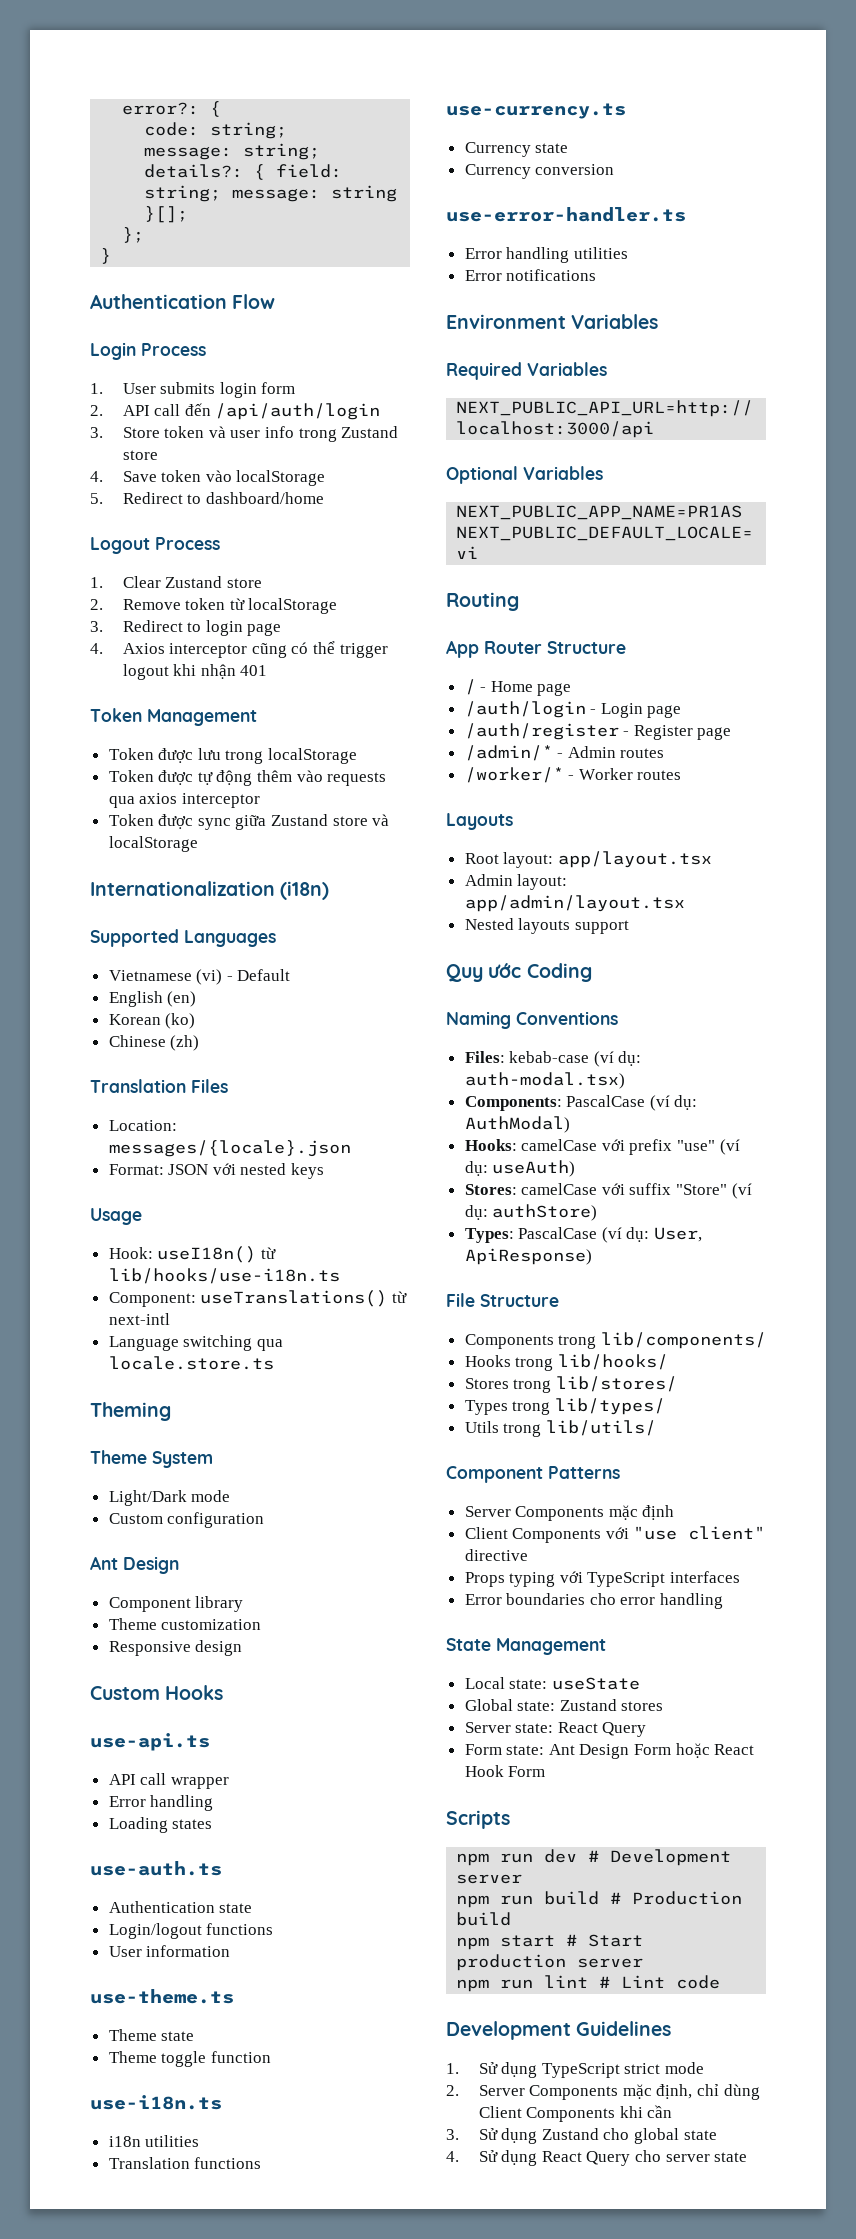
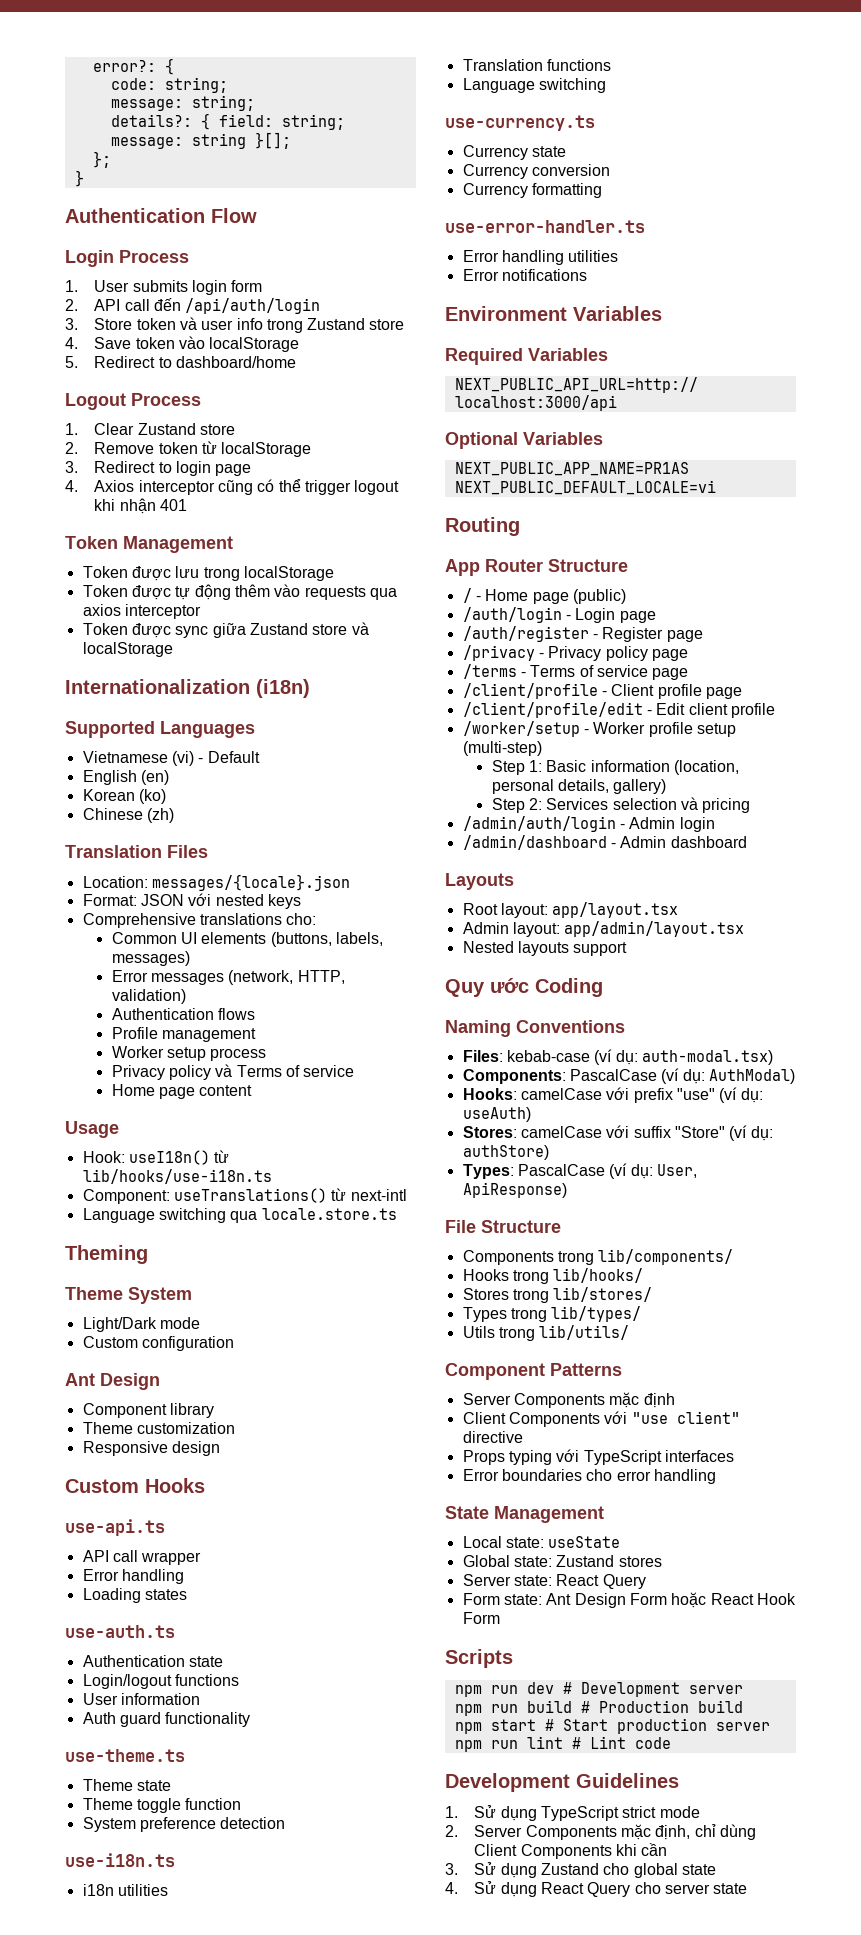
+ Comprehensive translations cho:
+ Common UI elements (buttons, labels, messages)
+ Error messages (network, HTTP, validation)
+ Authentication flows
+ Profile management
+ Worker setup process
+ Privacy policy và Terms of service
+ Home page content
+ Auth guard functionality
+ System preference detection
  Translation functions
+ Language switching
+ Currency formatting
- / - Home page
+ / - Home page (public)
- /admin/* - Admin routes
- /worker/* - Worker routes
+ /privacy - Privacy policy page
+ /terms - Terms of service page
+ /client/profile - Client profile page
+ /client/profile/edit - Edit client profile
+ /worker/setup - Worker profile setup (multi-step)
+ Step 1: Basic information (location, personal details, gallery)
+ Step 2: Services selection và pricing
+ /admin/auth/login - Admin login
+ /admin/dashboard - Admin dashboard

